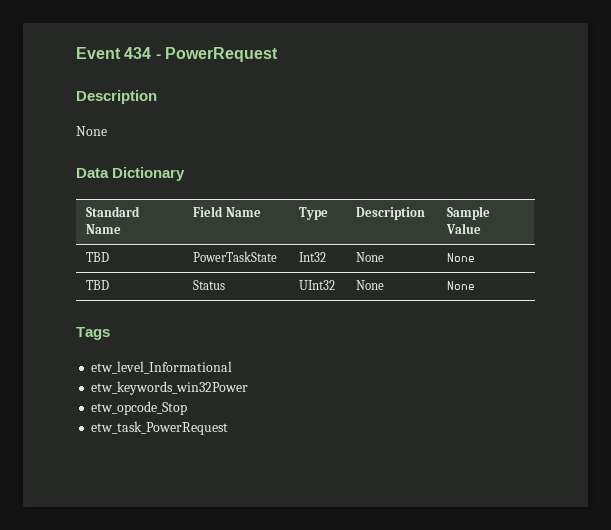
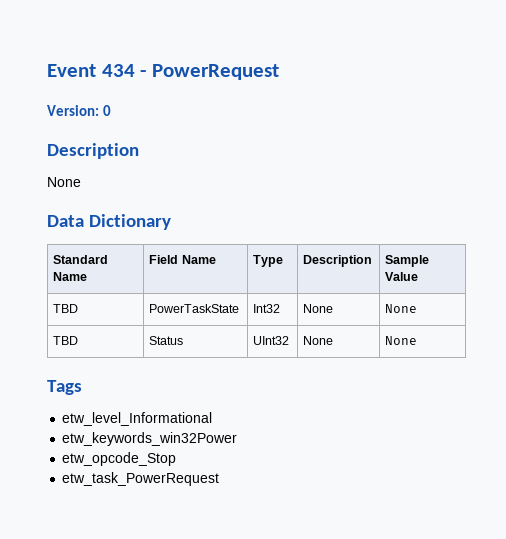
+ Version: 0

